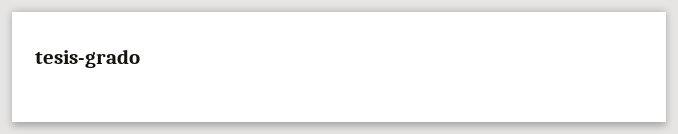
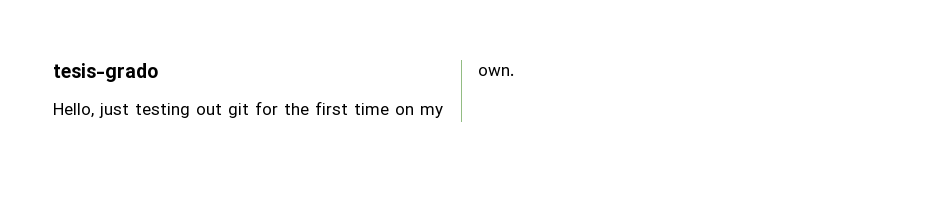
+ Hello, just testing out git for the first time on my own.

